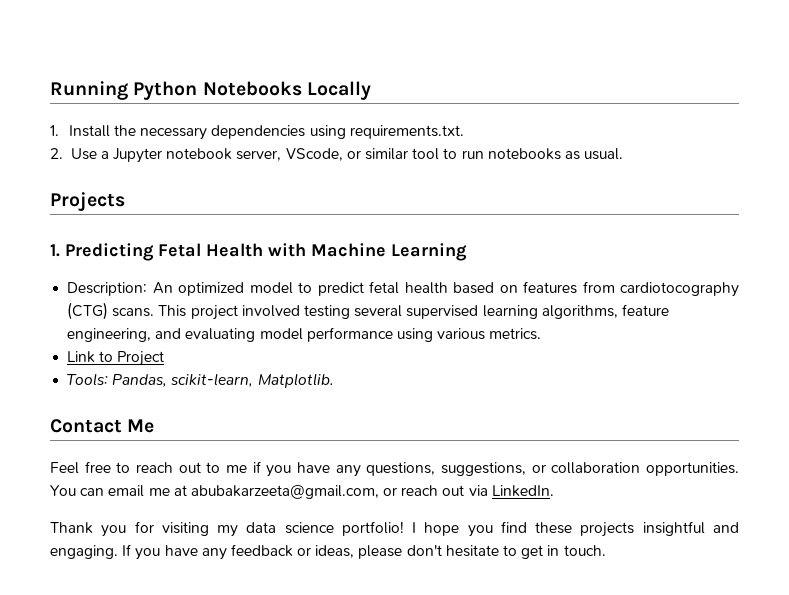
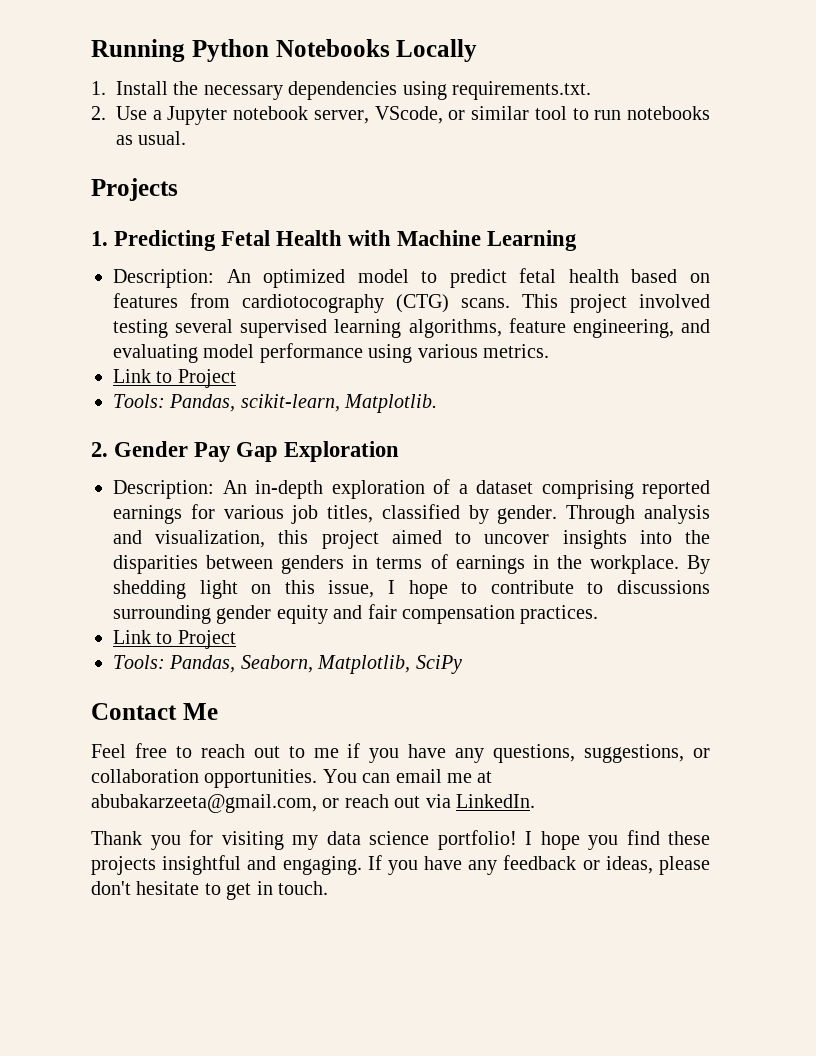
+ 2. Gender Pay Gap Exploration
+ Description: An in-depth exploration of a dataset comprising reported earnings for various job titles, classified by gender. Through analysis and visualization, this project aimed to uncover insights into the disparities between genders in terms of earnings in the workplace. By shedding light on this issue, I hope to contribute to discussions surrounding gender equity and fair compensation practices.
+ Link to Project
+ Tools: Pandas, Seaborn, Matplotlib, SciPy

